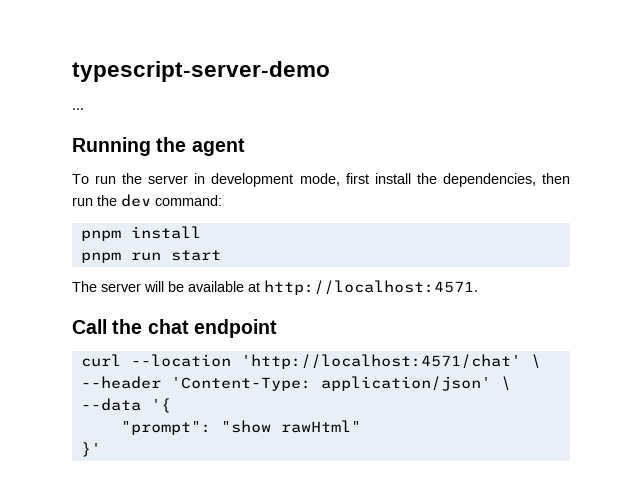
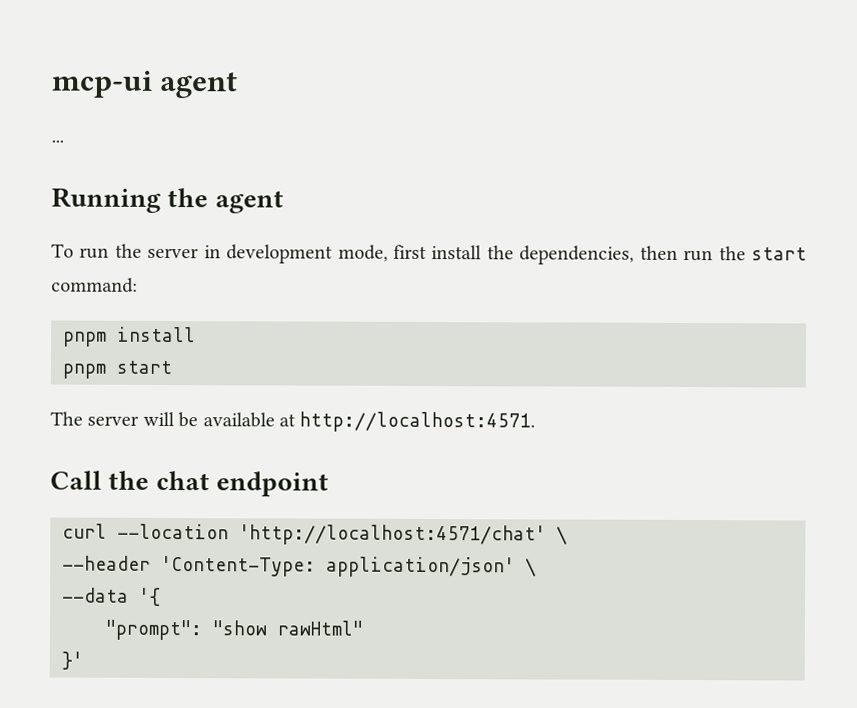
- typescript-server-demo
+ mcp-ui agent
- To run the server in development mode, first install the dependencies, then run the dev command:
+ To run the server in development mode, first install the dependencies, then run the start command:
- pnpm run start
+ pnpm start

